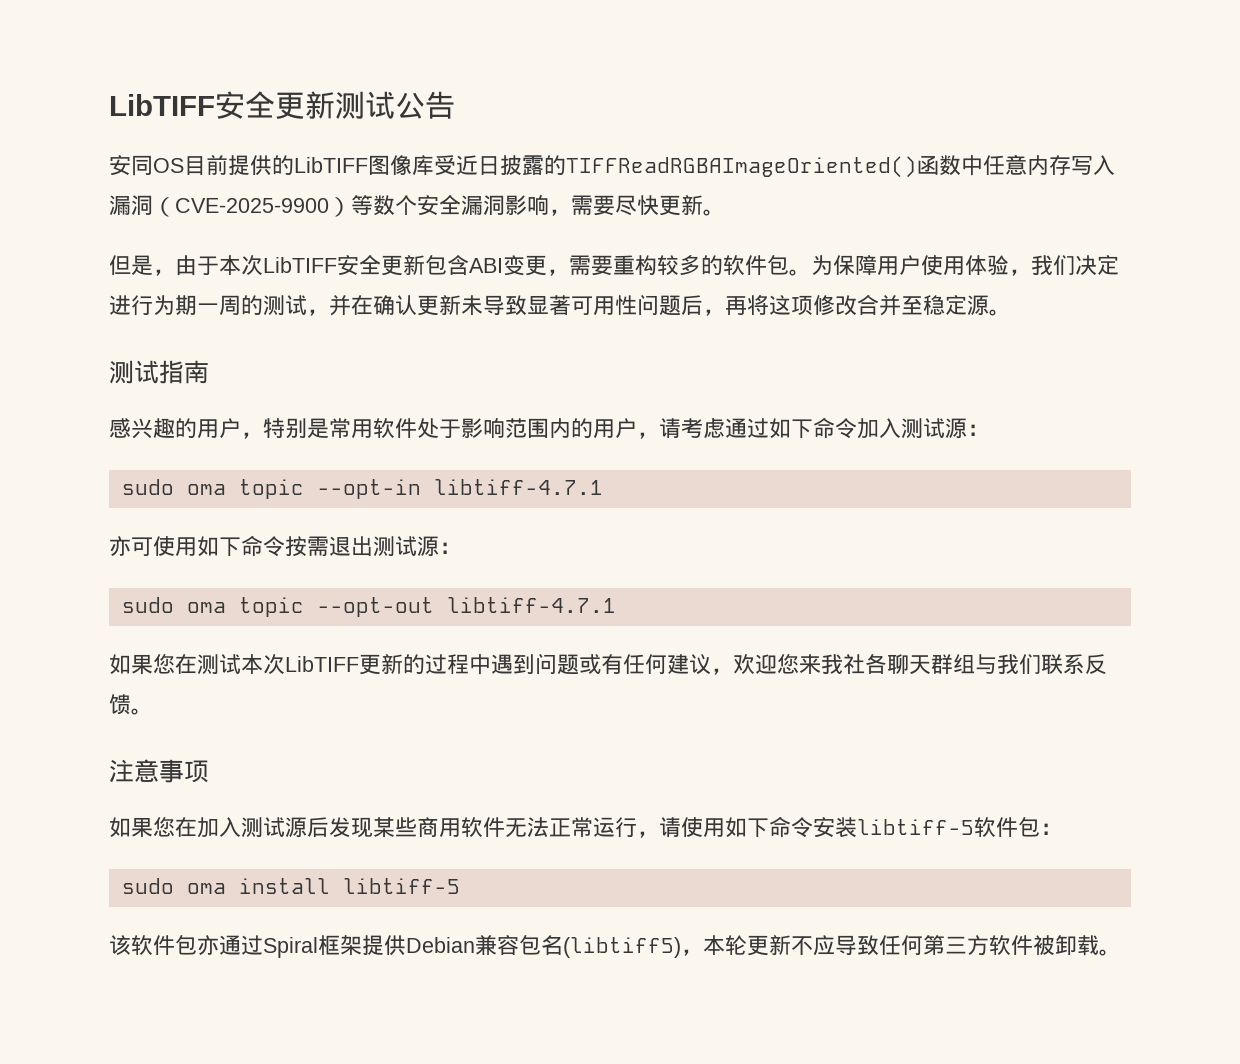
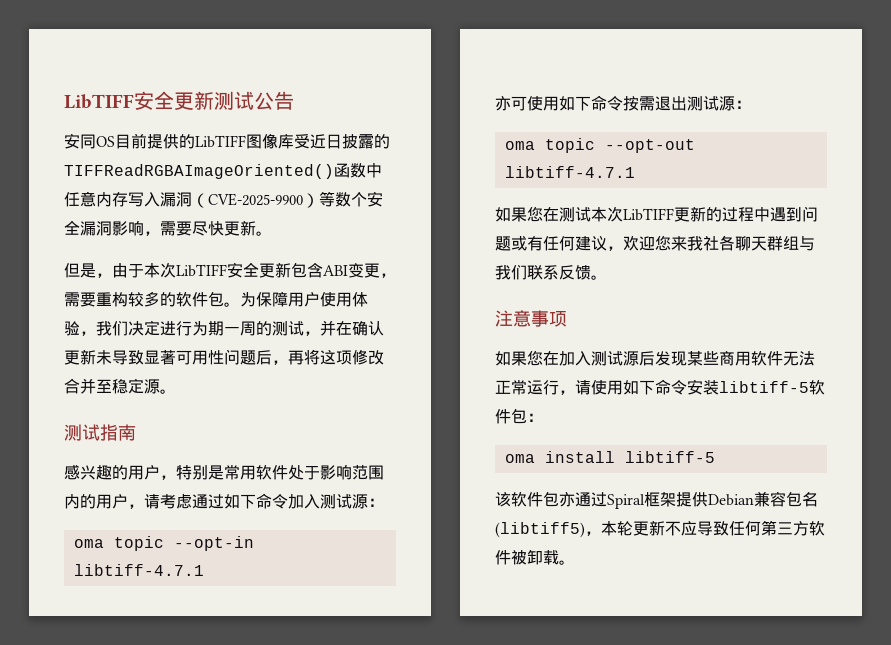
- sudo oma topic --opt-in libtiff-4.7.1
+ oma topic --opt-in libtiff-4.7.1
- sudo oma topic --opt-out libtiff-4.7.1
+ oma topic --opt-out libtiff-4.7.1
- sudo oma install libtiff-5
+ oma install libtiff-5

